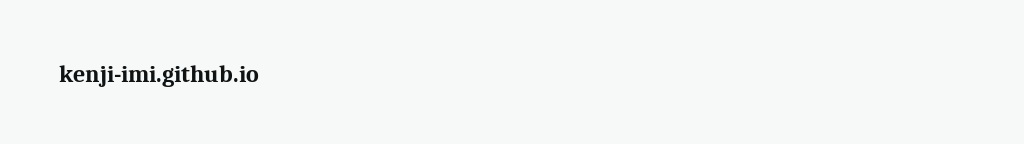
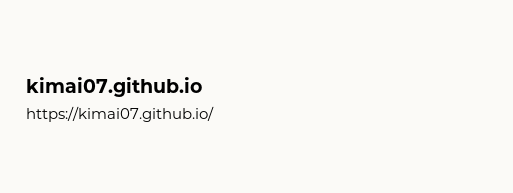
- kenji-imi.github.io
+ kimai07.github.io
+ https://kimai07.github.io/

